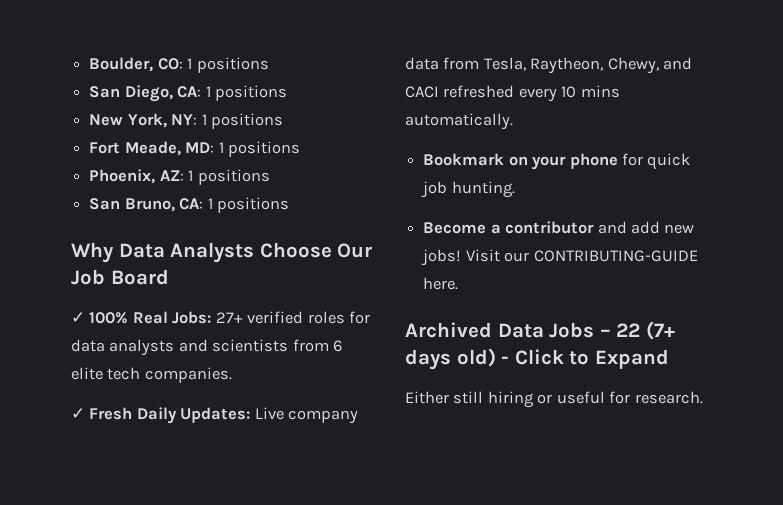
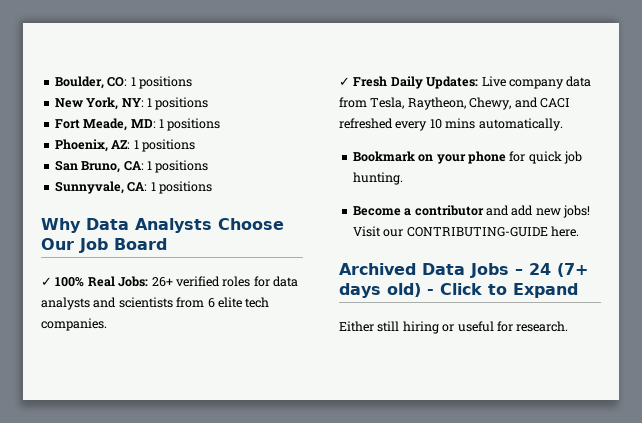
- San Diego, CA: 1 positions
+ Sunnyvale, CA: 1 positions
- ✓ 100% Real Jobs: 27+ verified roles for data analysts and scientists from 6 elite tech companies.
+ ✓ 100% Real Jobs: 26+ verified roles for data analysts and scientists from 6 elite tech companies.
- Archived Data Jobs – 22 (7+ days old) - Click to Expand
+ Archived Data Jobs – 24 (7+ days old) - Click to Expand

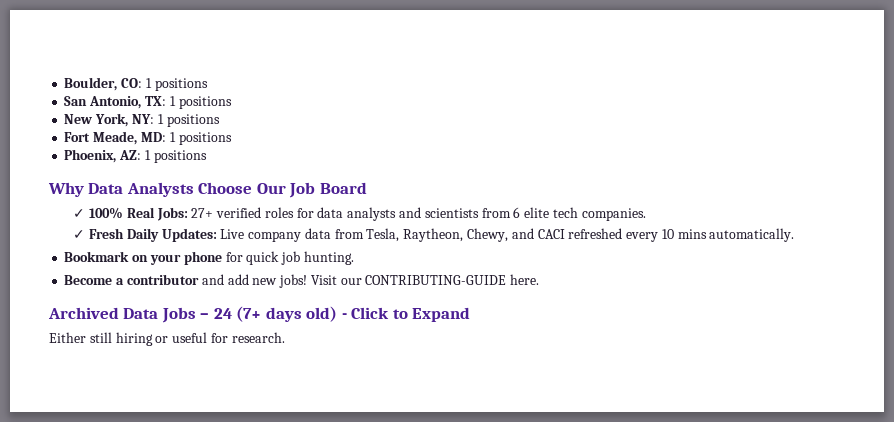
+ San Antonio, TX: 1 positions
- San Bruno, CA: 1 positions
- Sunnyvale, CA: 1 positions
- ✓ 100% Real Jobs: 26+ verified roles for data analysts and scientists from 6 elite tech companies.
+ ✓ 100% Real Jobs: 27+ verified roles for data analysts and scientists from 6 elite tech companies.

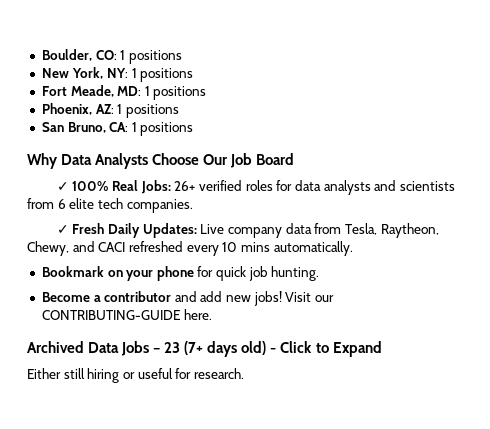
- San Antonio, TX: 1 positions
+ San Bruno, CA: 1 positions
- ✓ 100% Real Jobs: 27+ verified roles for data analysts and scientists from 6 elite tech companies.
+ ✓ 100% Real Jobs: 26+ verified roles for data analysts and scientists from 6 elite tech companies.
- Archived Data Jobs – 24 (7+ days old) - Click to Expand
+ Archived Data Jobs – 23 (7+ days old) - Click to Expand

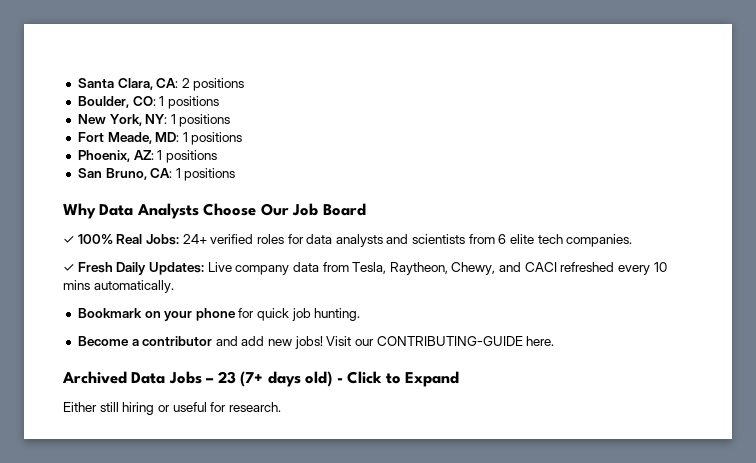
+ Santa Clara, CA: 2 positions
- ✓ 100% Real Jobs: 26+ verified roles for data analysts and scientists from 6 elite tech companies.
+ ✓ 100% Real Jobs: 24+ verified roles for data analysts and scientists from 6 elite tech companies.

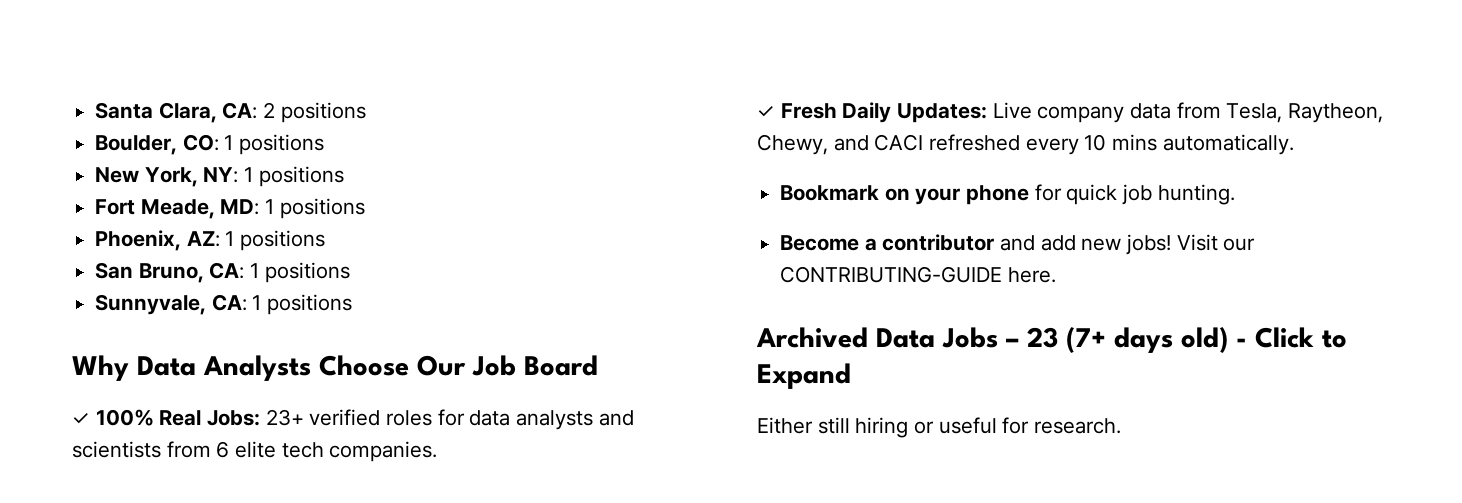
+ Sunnyvale, CA: 1 positions
- ✓ 100% Real Jobs: 24+ verified roles for data analysts and scientists from 6 elite tech companies.
+ ✓ 100% Real Jobs: 23+ verified roles for data analysts and scientists from 6 elite tech companies.

